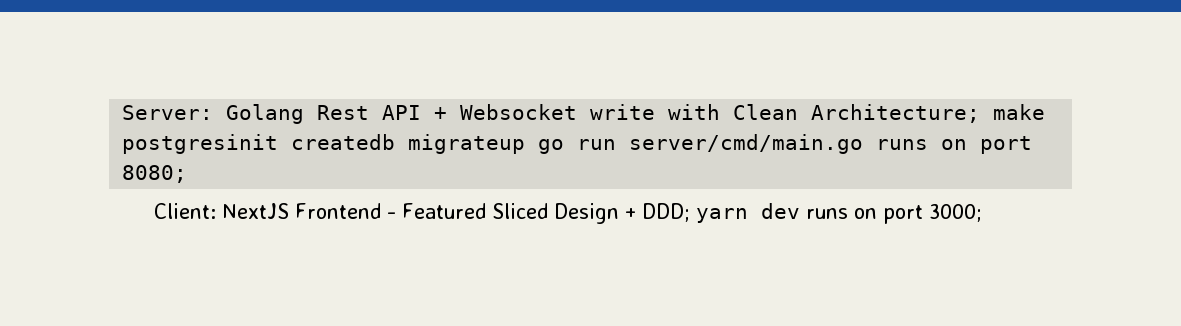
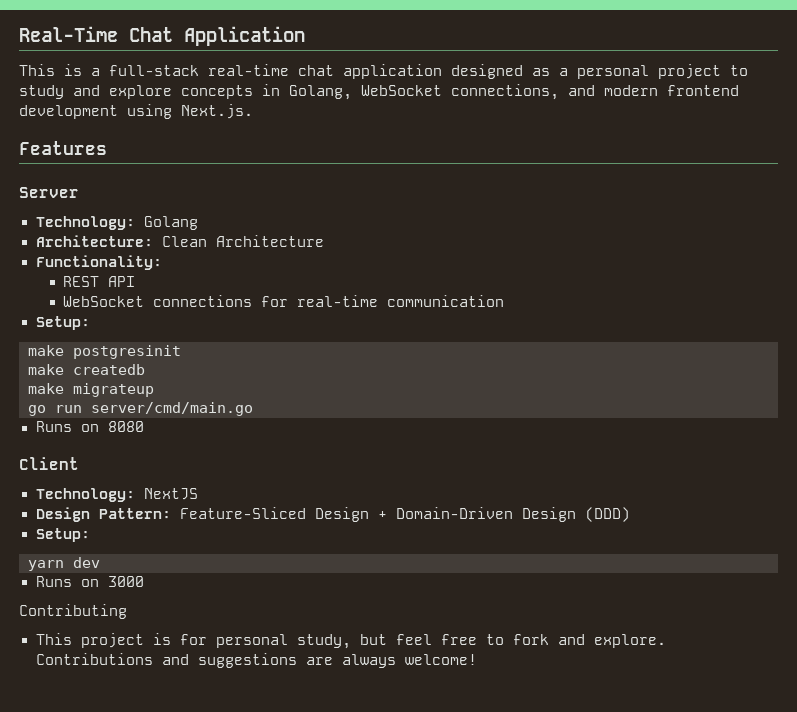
- Server: Golang Rest API + Websocket write with Clean Architecture; make postgresinit createdb migrateup go run server/cmd/main.go runs on port 8080;
- Client: NextJS Frontend - Featured Sliced Design + DDD; yarn dev runs on port 3000;
+ Real-Time Chat Application
+ This is a full-stack real-time chat application designed as a personal project to study and explore concepts in Golang, WebSocket connections, and modern frontend development using Next.js.
+ Features
+ Server
+ Technology: Golang
+ Architecture: Clean Architecture
+ Functionality:
+ REST API
+ WebSocket connections for real-time communication
+ Setup:
+ make postgresinit
+ make createdb
+ make migrateup
+ go run server/cmd/main.go
+ Runs on 8080
+ Client
+ Technology: NextJS
+ Design Pattern: Feature-Sliced Design + Domain-Driven Design (DDD)
+ Setup:
+ yarn dev
+ Runs on 3000
+ Contributing
+ This project is for personal study, but feel free to fork and explore. Contributions and suggestions are always welcome!

